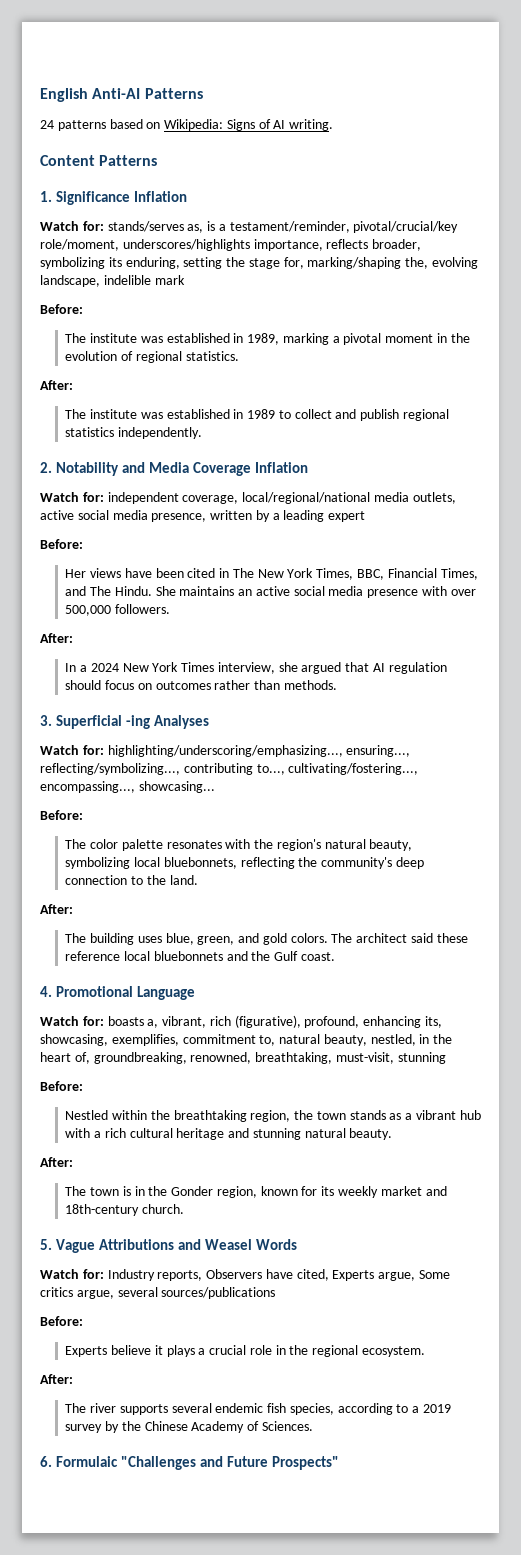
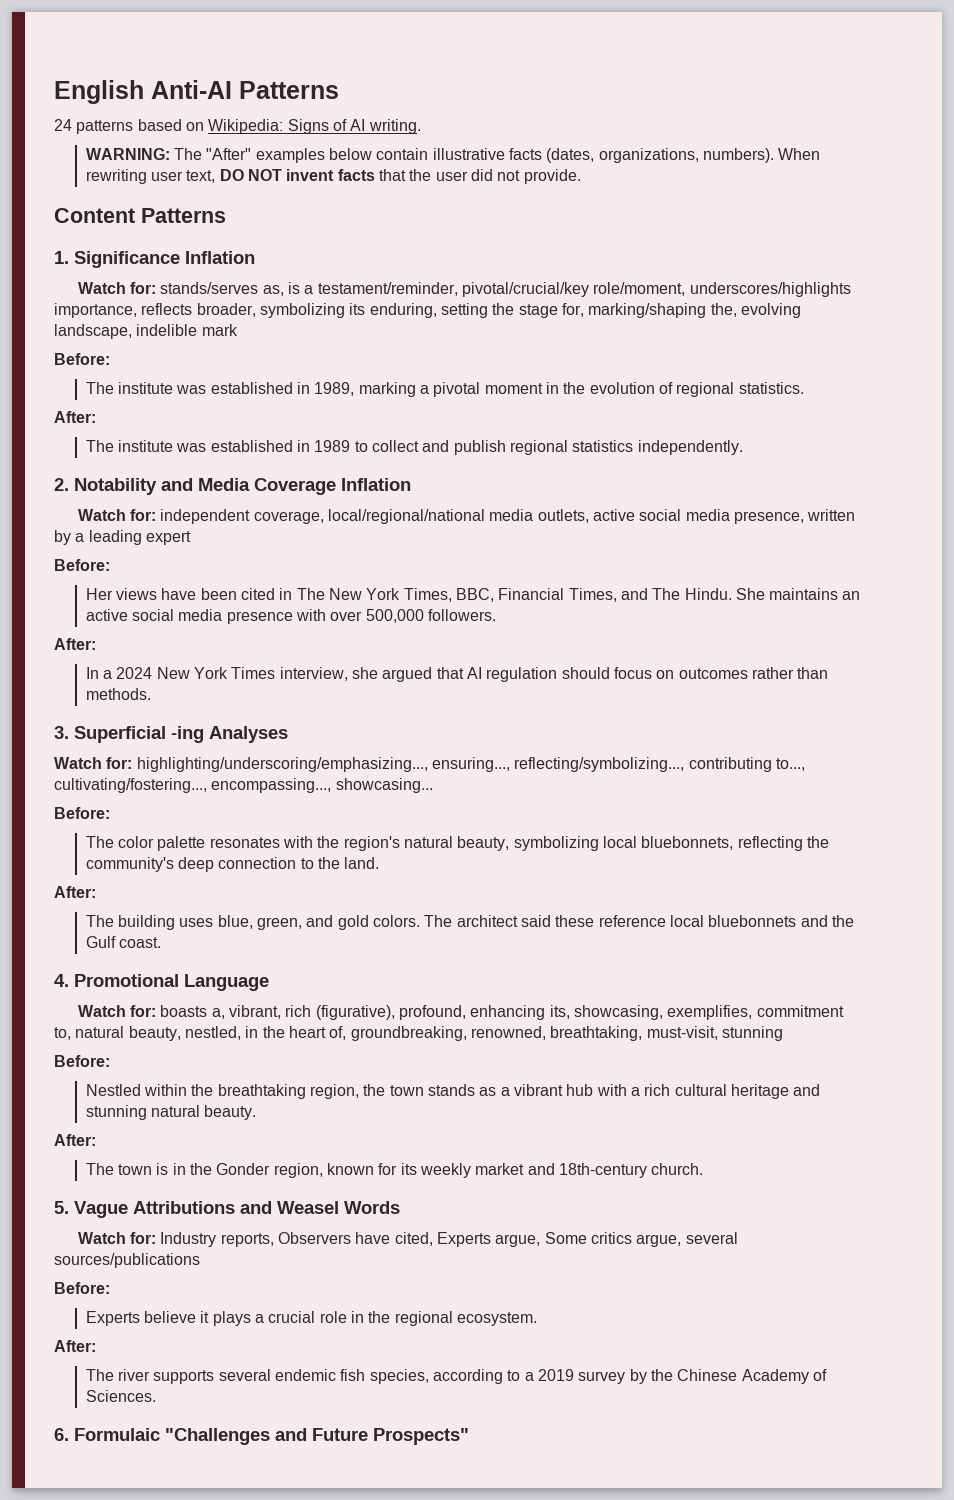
+ WARNING: The "After" examples below contain illustrative facts (dates, organizations, numbers). When rewriting user text, DO NOT invent facts that the user did not provide.

